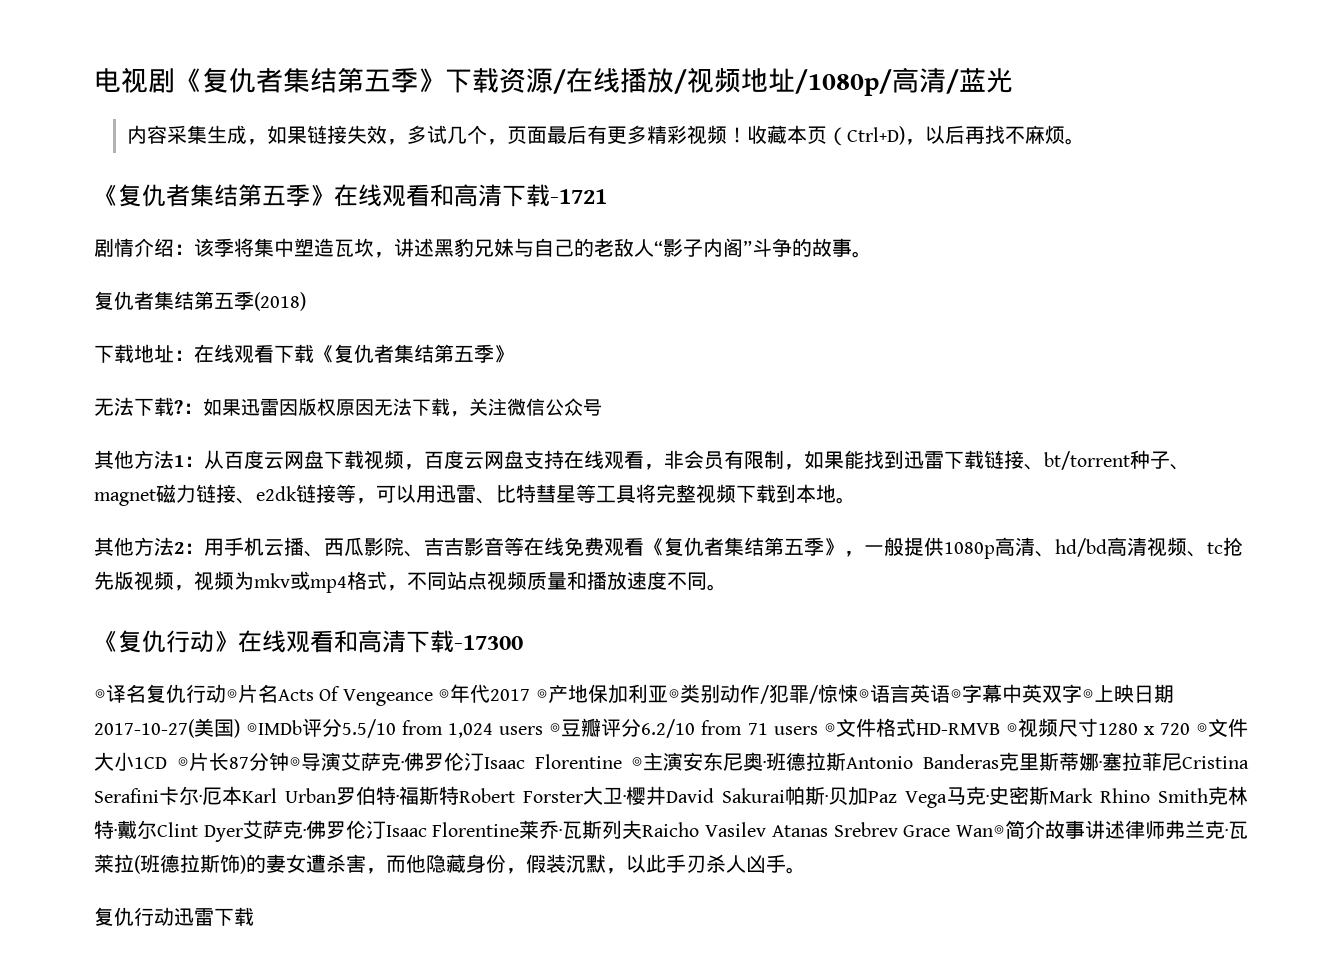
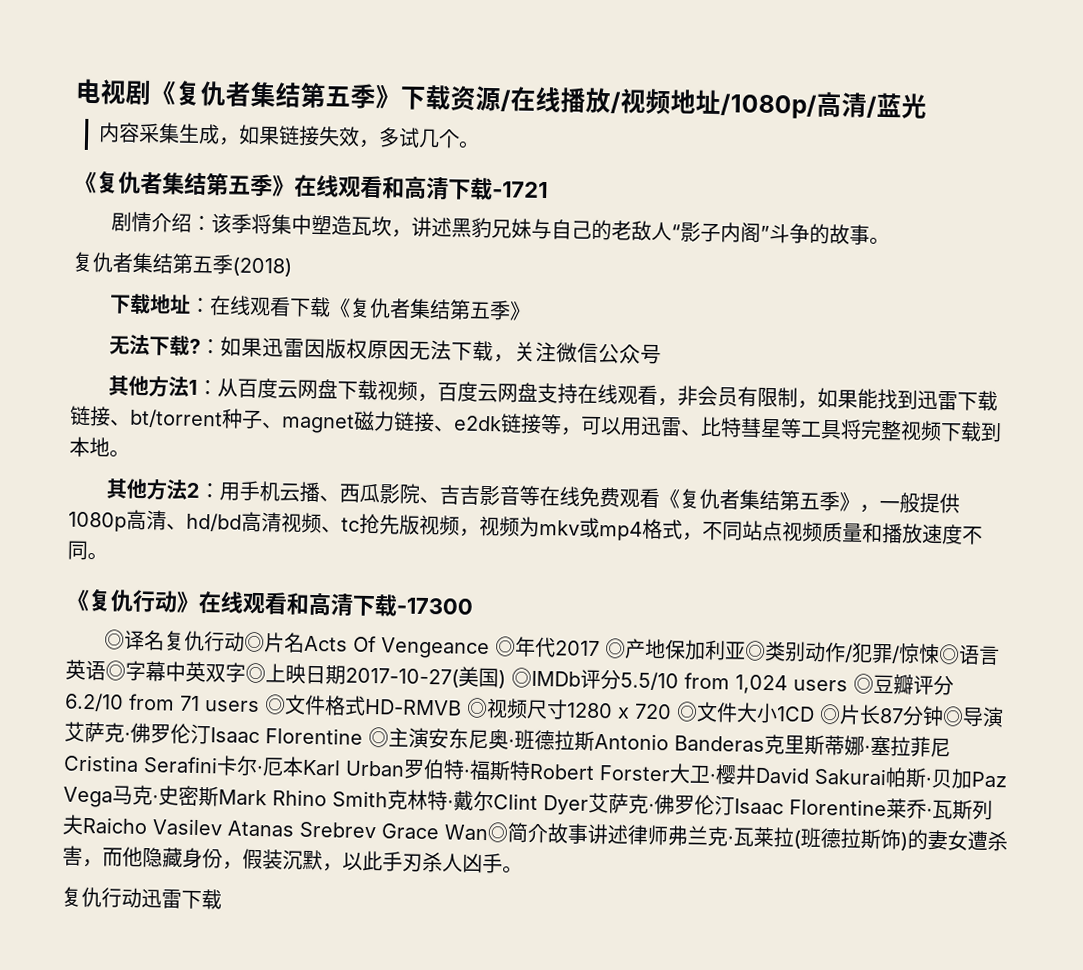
- 内容采集生成，如果链接失效，多试几个，页面最后有更多精彩视频！收藏本页（Ctrl+D)，以后再找不麻烦。
+ 内容采集生成，如果链接失效，多试几个。

